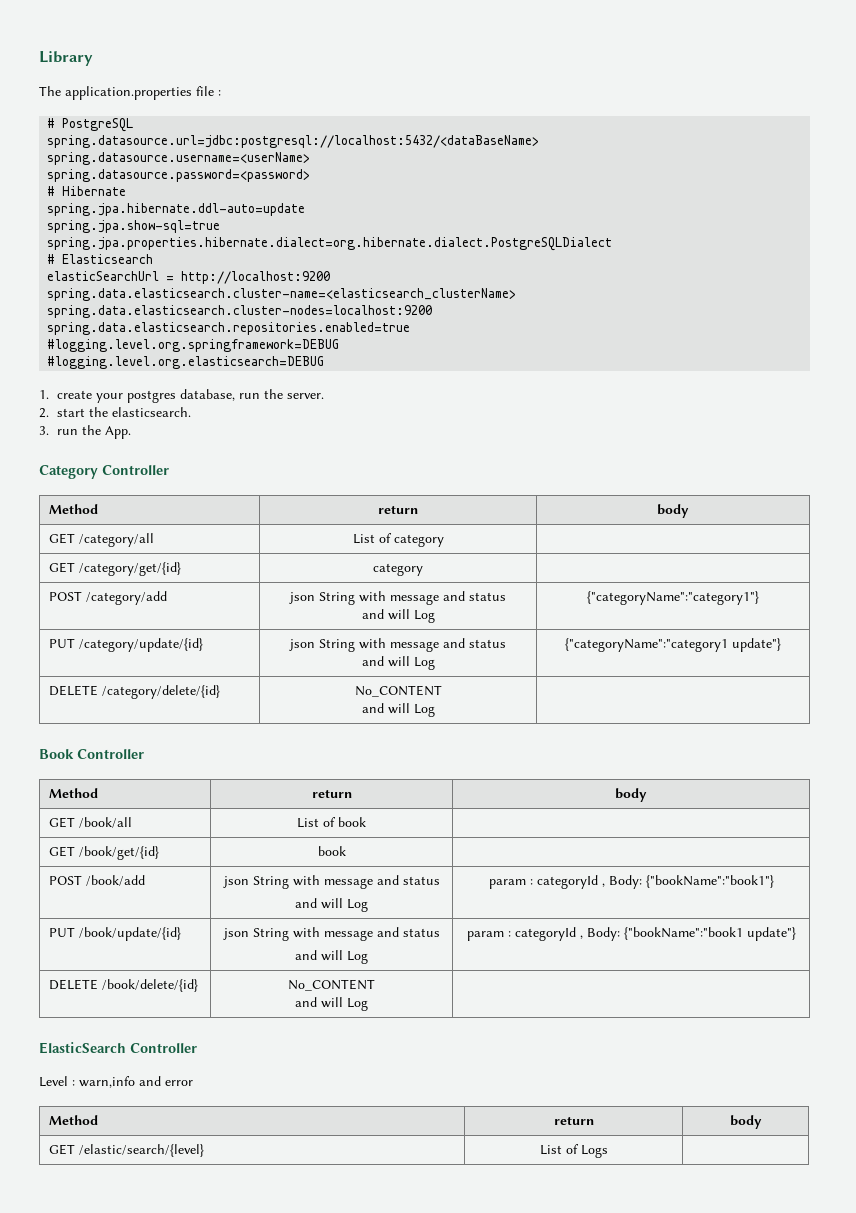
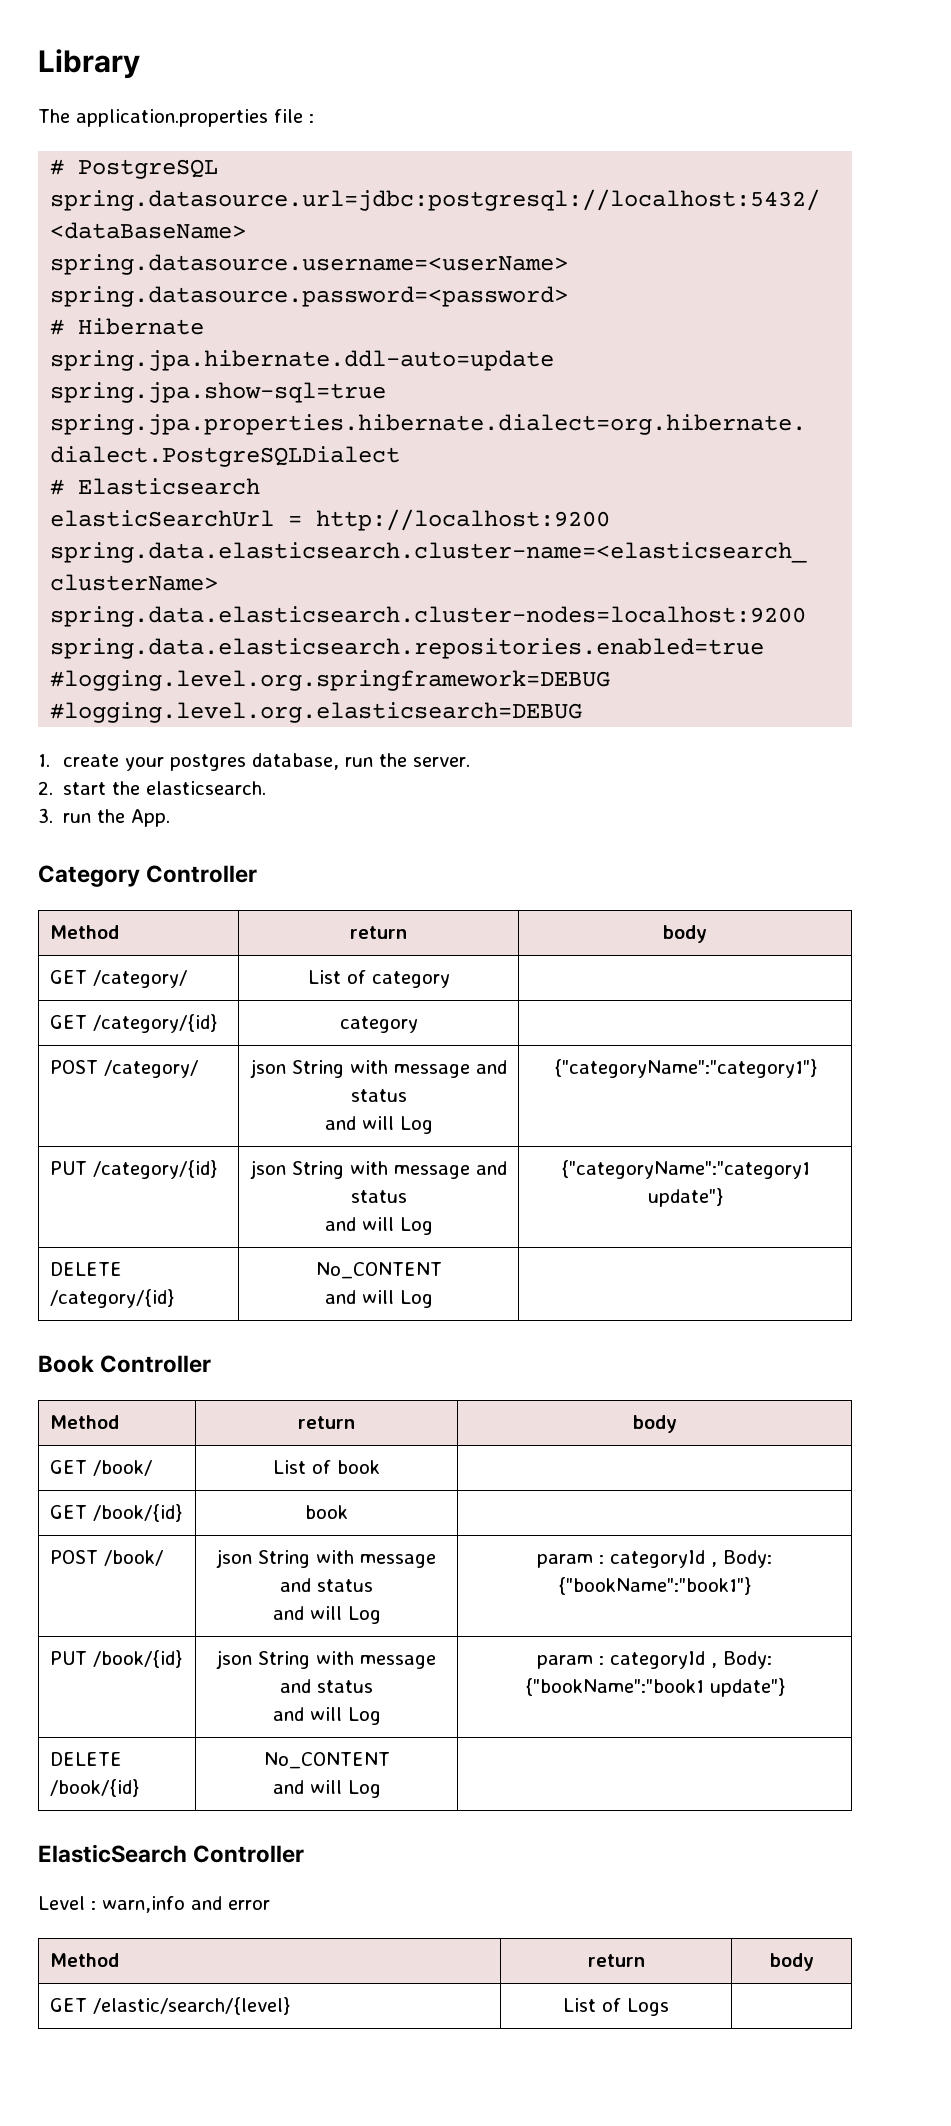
- GET /category/all | List of category |
+ GET /category/ | List of category |
- GET /category/get/{id} | category |
+ GET /category/{id} | category |
- POST /category/add | json String with message and status
+ POST /category/ | json String with message and status
- PUT /category/update/{id} | json String with message and status
+ PUT /category/{id} | json String with message and status
- DELETE /category/delete/{id} | No_CONTENT
+ DELETE /category/{id} | No_CONTENT
- GET /book/all | List of book |
+ GET /book/ | List of book |
- GET /book/get/{id} | book |
+ GET /book/{id} | book |
- POST /book/add | json String with message and status
+ POST /book/ | json String with message and status
- PUT /book/update/{id} | json String with message and status
+ PUT /book/{id} | json String with message and status
- DELETE /book/delete/{id} | No_CONTENT
+ DELETE /book/{id} | No_CONTENT

